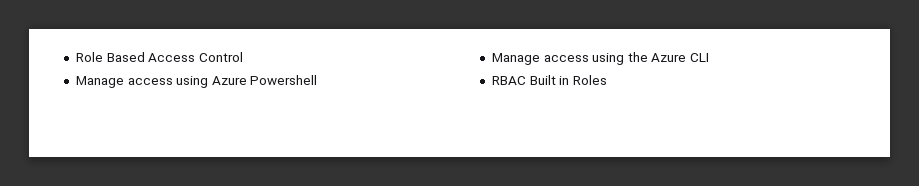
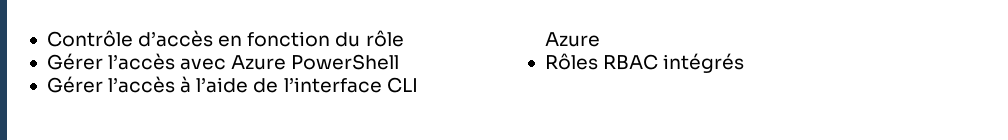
- Role Based Access Control
- Manage access using Azure Powershell
- Manage access using the Azure CLI
- RBAC Built in Roles
+ Contrôle d’accès en fonction du rôle
+ Gérer l’accès avec Azure PowerShell
+ Gérer l’accès à l’aide de l’interface CLI Azure
+ Rôles RBAC intégrés

